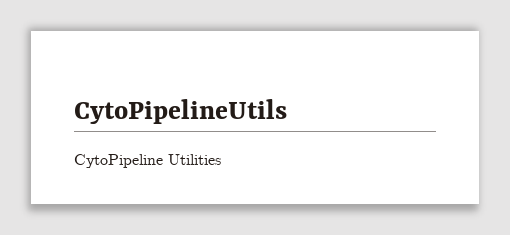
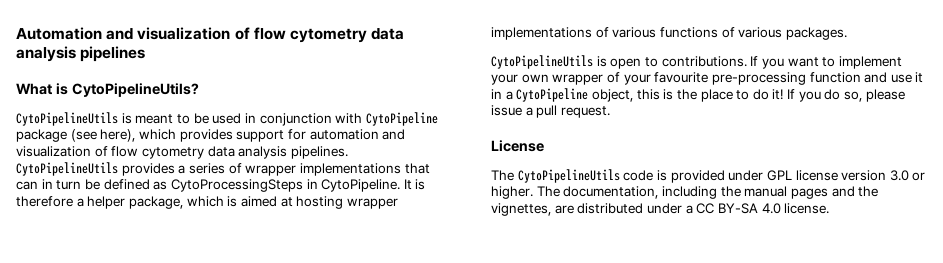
- CytoPipelineUtils
- CytoPipeline Utilities
+ Automation and visualization of flow cytometry data analysis pipelines
+ What is CytoPipelineUtils?
+ CytoPipelineUtils is meant to be used in conjunction with CytoPipeline package (see here), which provides support for automation and visualization of flow cytometry data analysis pipelines. CytoPipelineUtils provides a series of wrapper implementations that can in turn be defined as CytoProcessingSteps in CytoPipeline. It is therefore a helper package, which is aimed at hosting wrapper implementations of various functions of various packages.
+ CytoPipelineUtils is open to contributions. If you want to implement your own wrapper of your favourite pre-processing function and use it in a CytoPipeline object, this is the place to do it! If you do so, please issue a pull request.
+ License
+ The CytoPipelineUtils code is provided under GPL license version 3.0 or higher. The documentation, including the manual pages and the vignettes, are distributed under a CC BY-SA 4.0 license.

